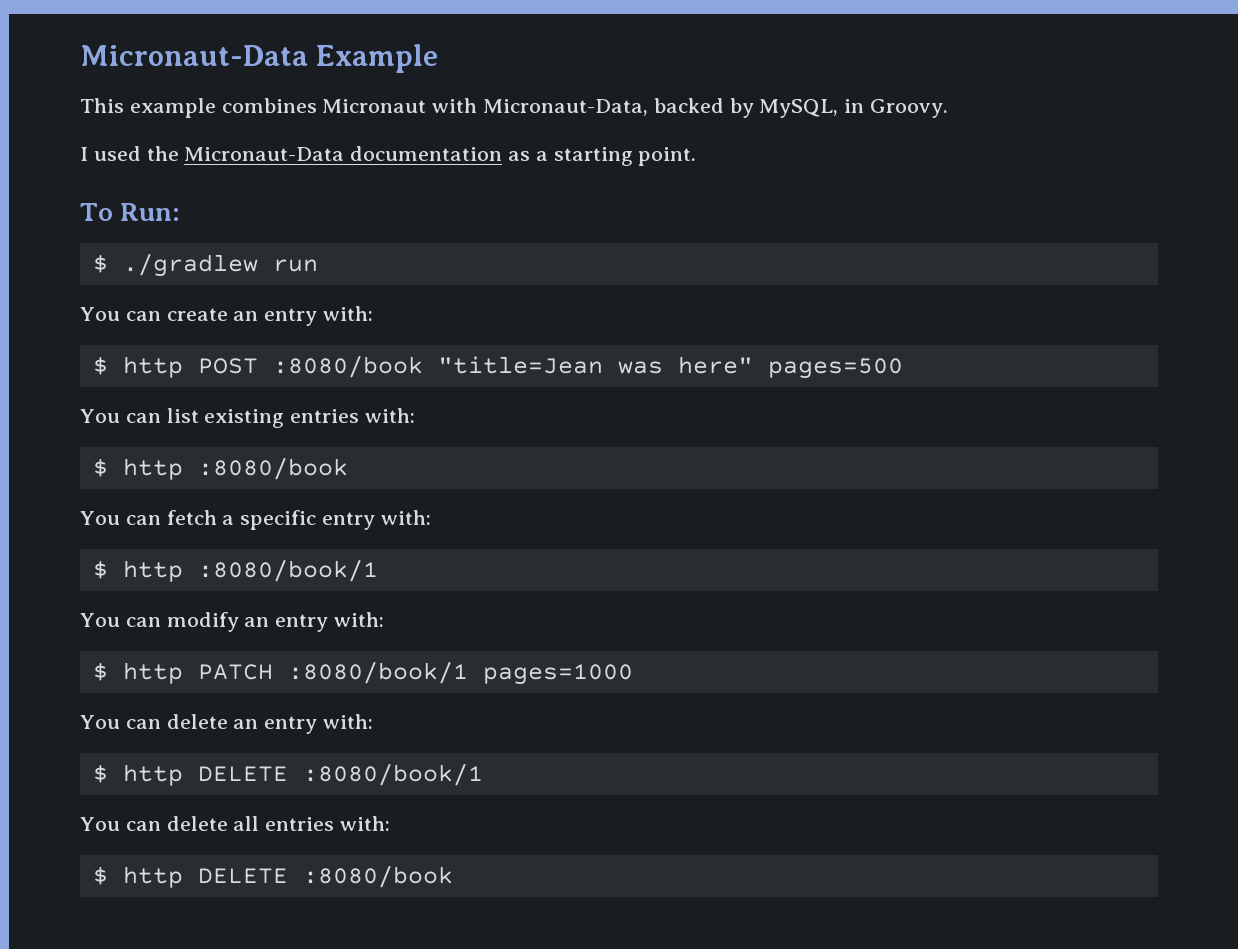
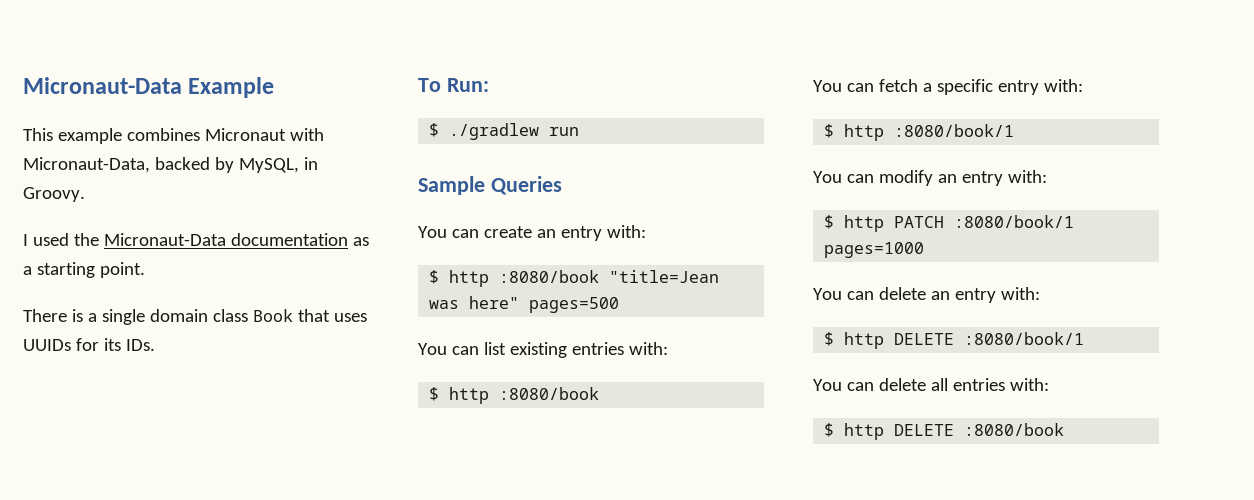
+ There is a single domain class Book that uses UUIDs for its IDs.
+ Sample Queries
- $ http POST :8080/book "title=Jean was here" pages=500
+ $ http :8080/book "title=Jean was here" pages=500

